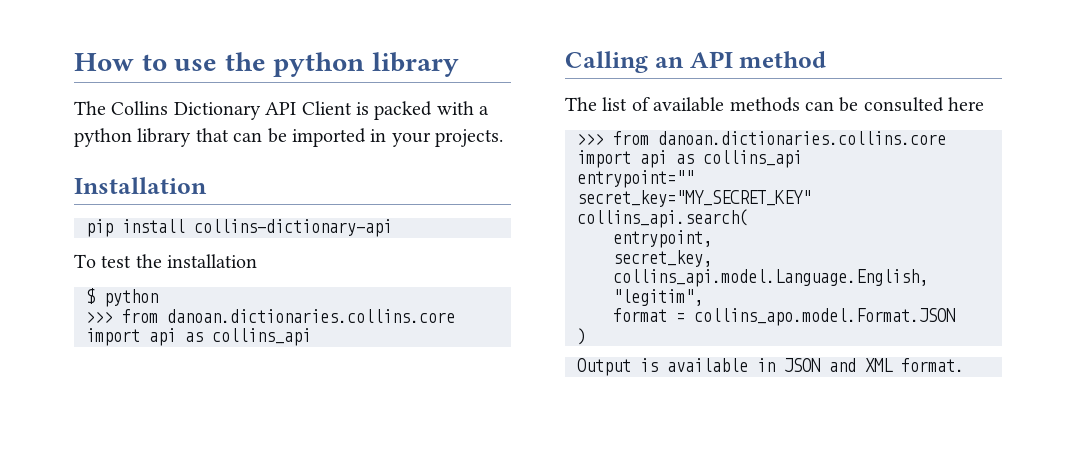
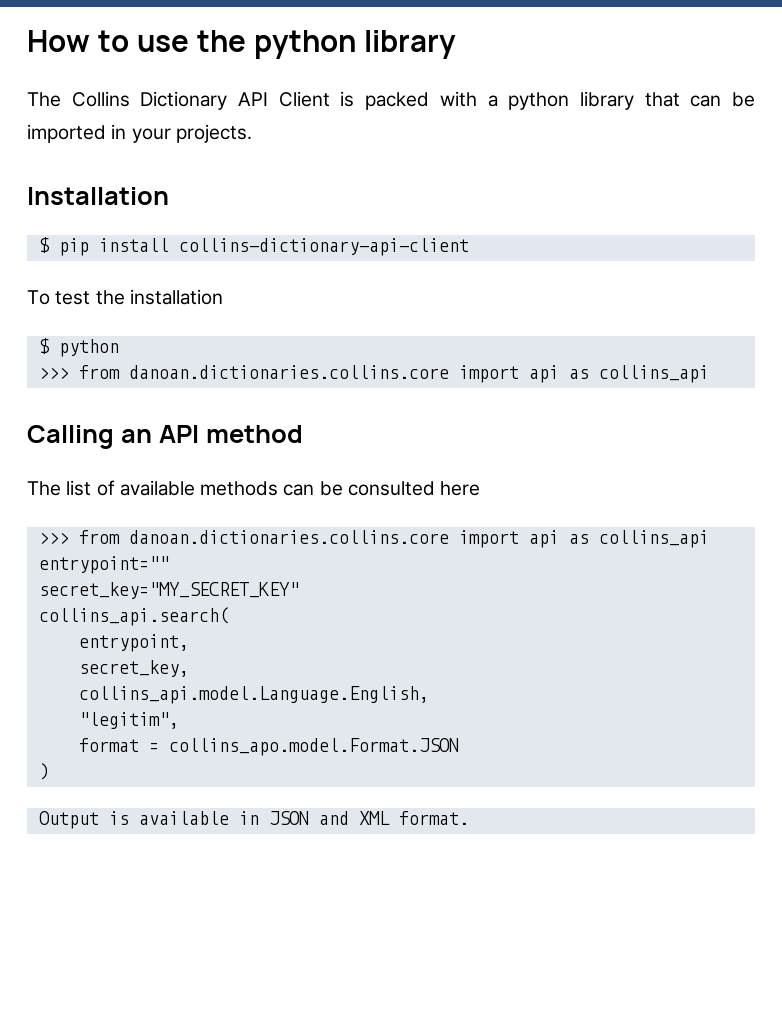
- pip install collins-dictionary-api
+ $ pip install collins-dictionary-api-client

